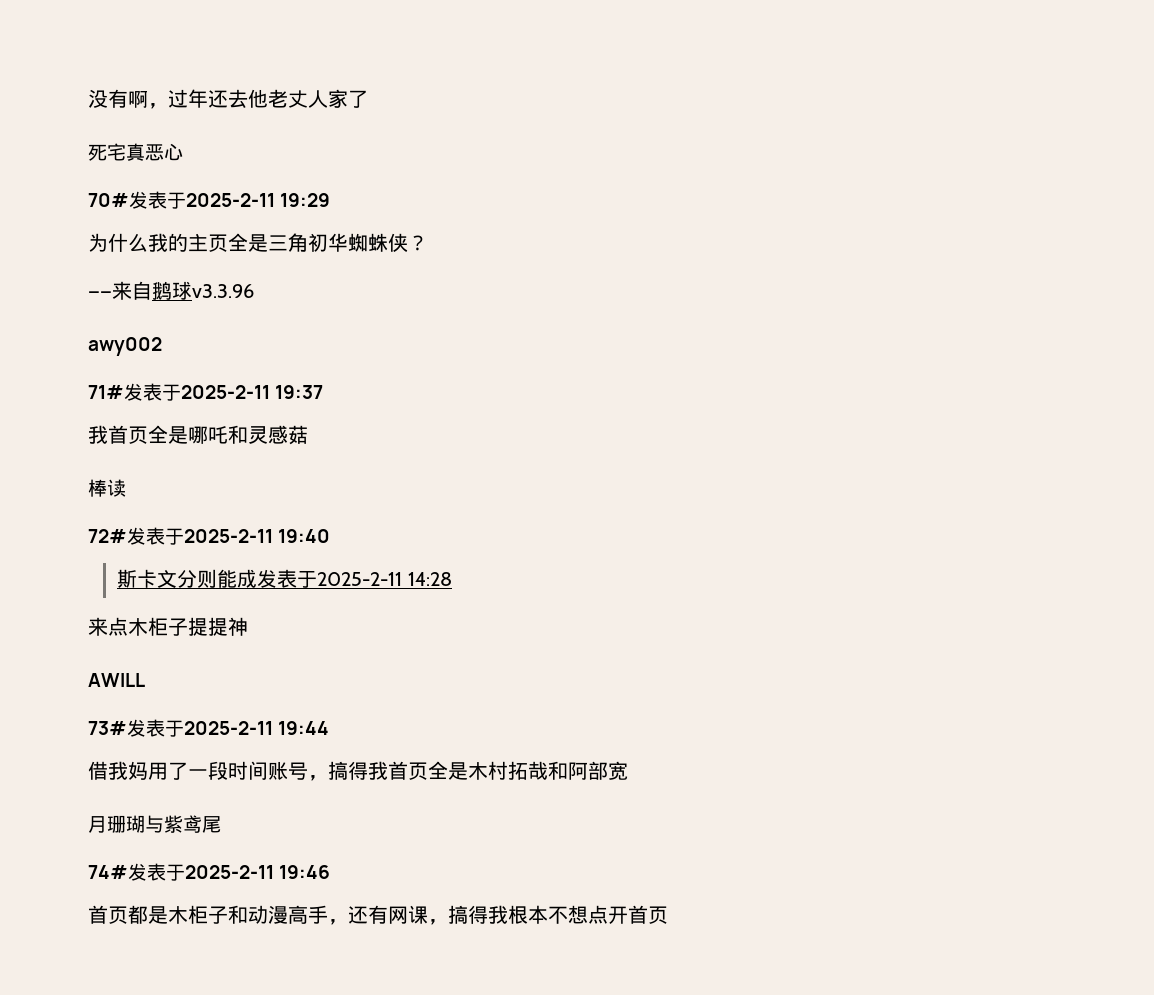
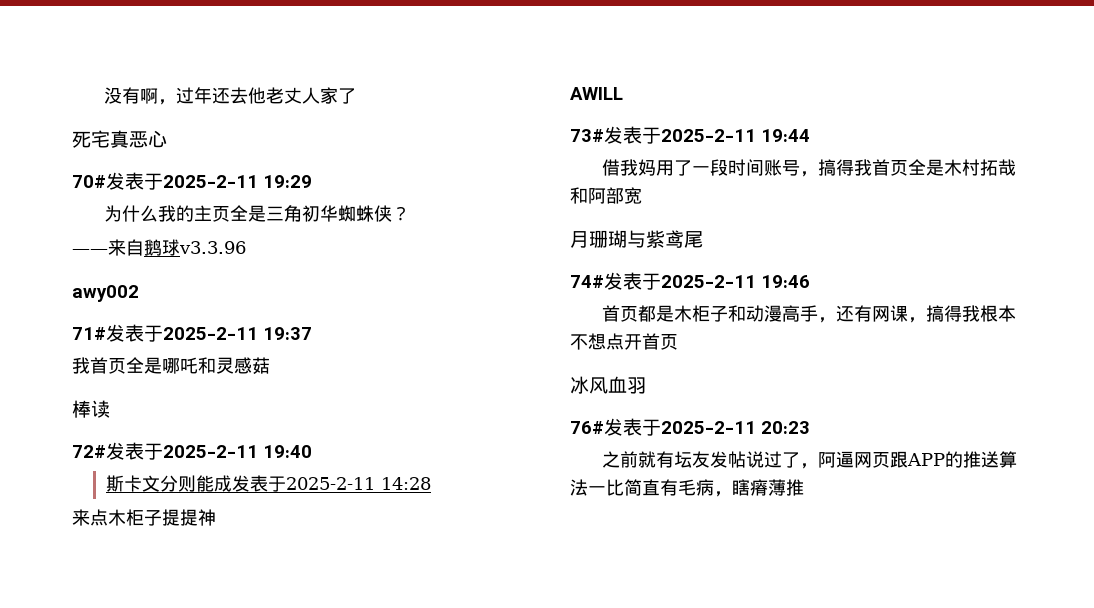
+ 冰风血羽
+ 76#发表于2025-2-11 20:23
+ 之前就有坛友发帖说过了，阿逼网页跟APP的推送算法一比简直有毛病，瞎瘠薄推

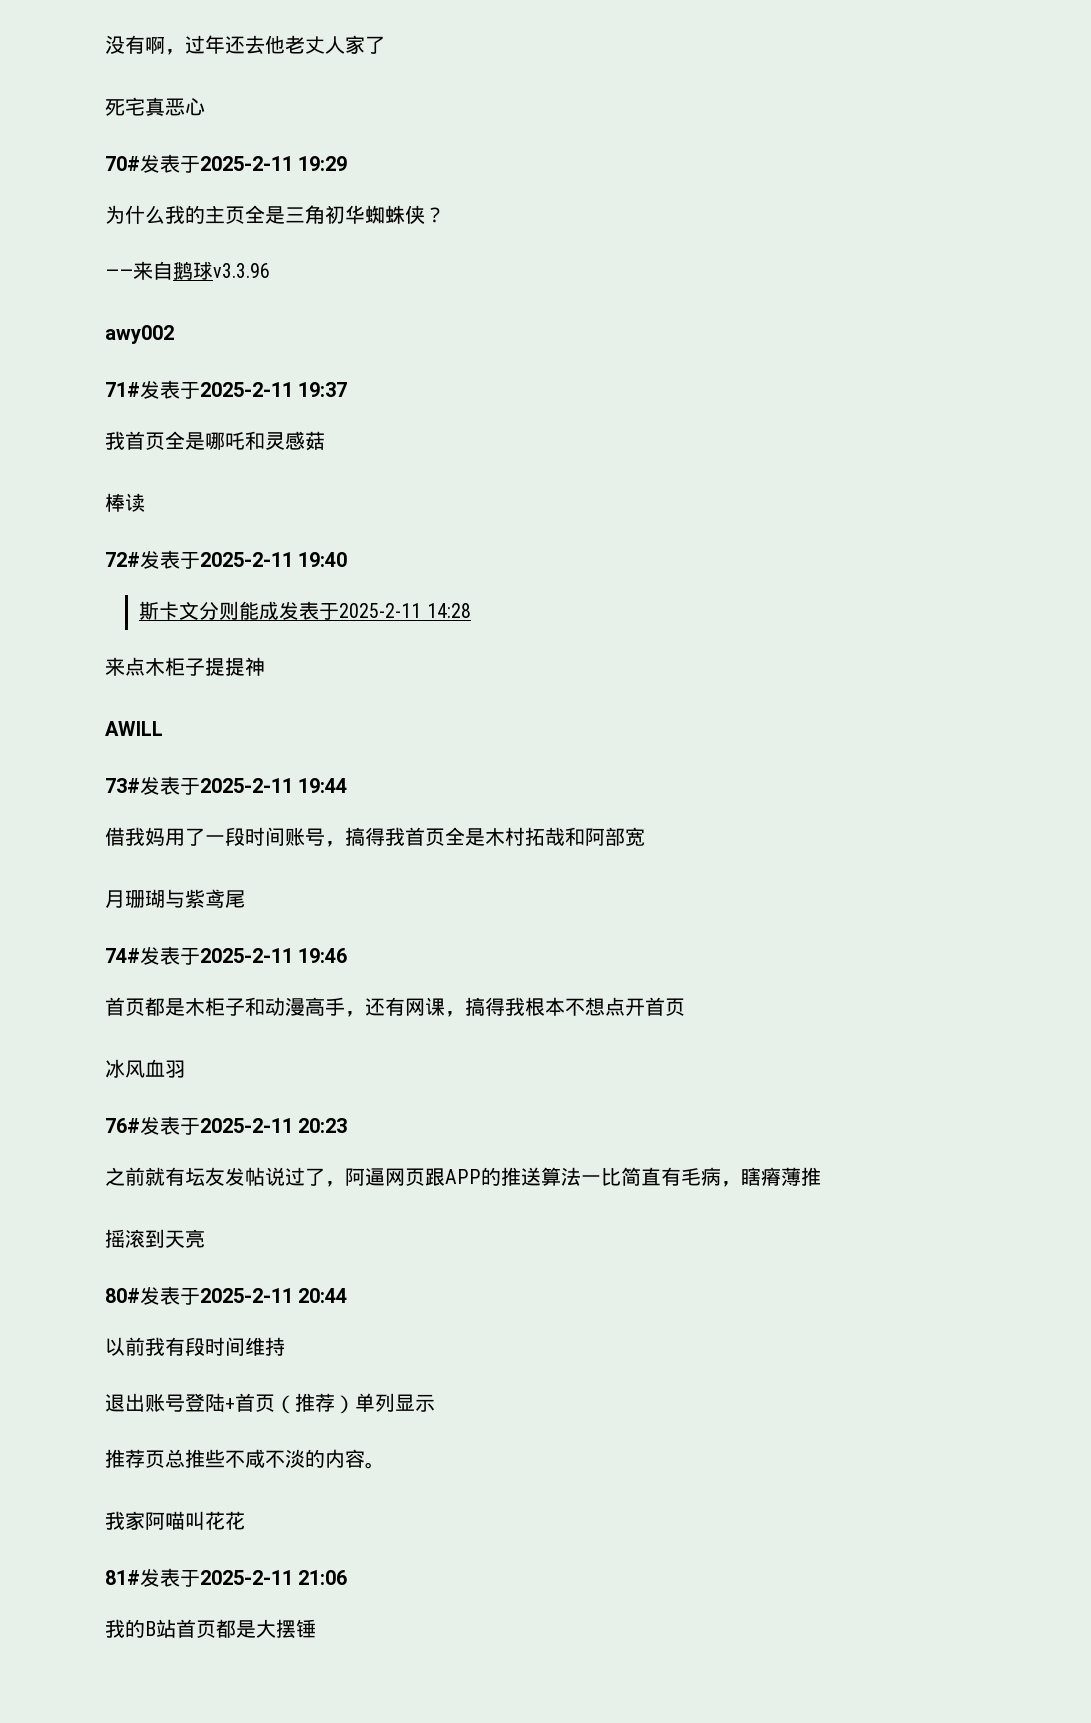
+ 摇滚到天亮
+ 80#发表于2025-2-11 20:44
+ 以前我有段时间维持
+ 退出账号登陆+首页（推荐）单列显示
+ 推荐页总推些不咸不淡的内容。
+ 我家阿喵叫花花
+ 81#发表于2025-2-11 21:06
+ 我的B站首页都是大摆锤

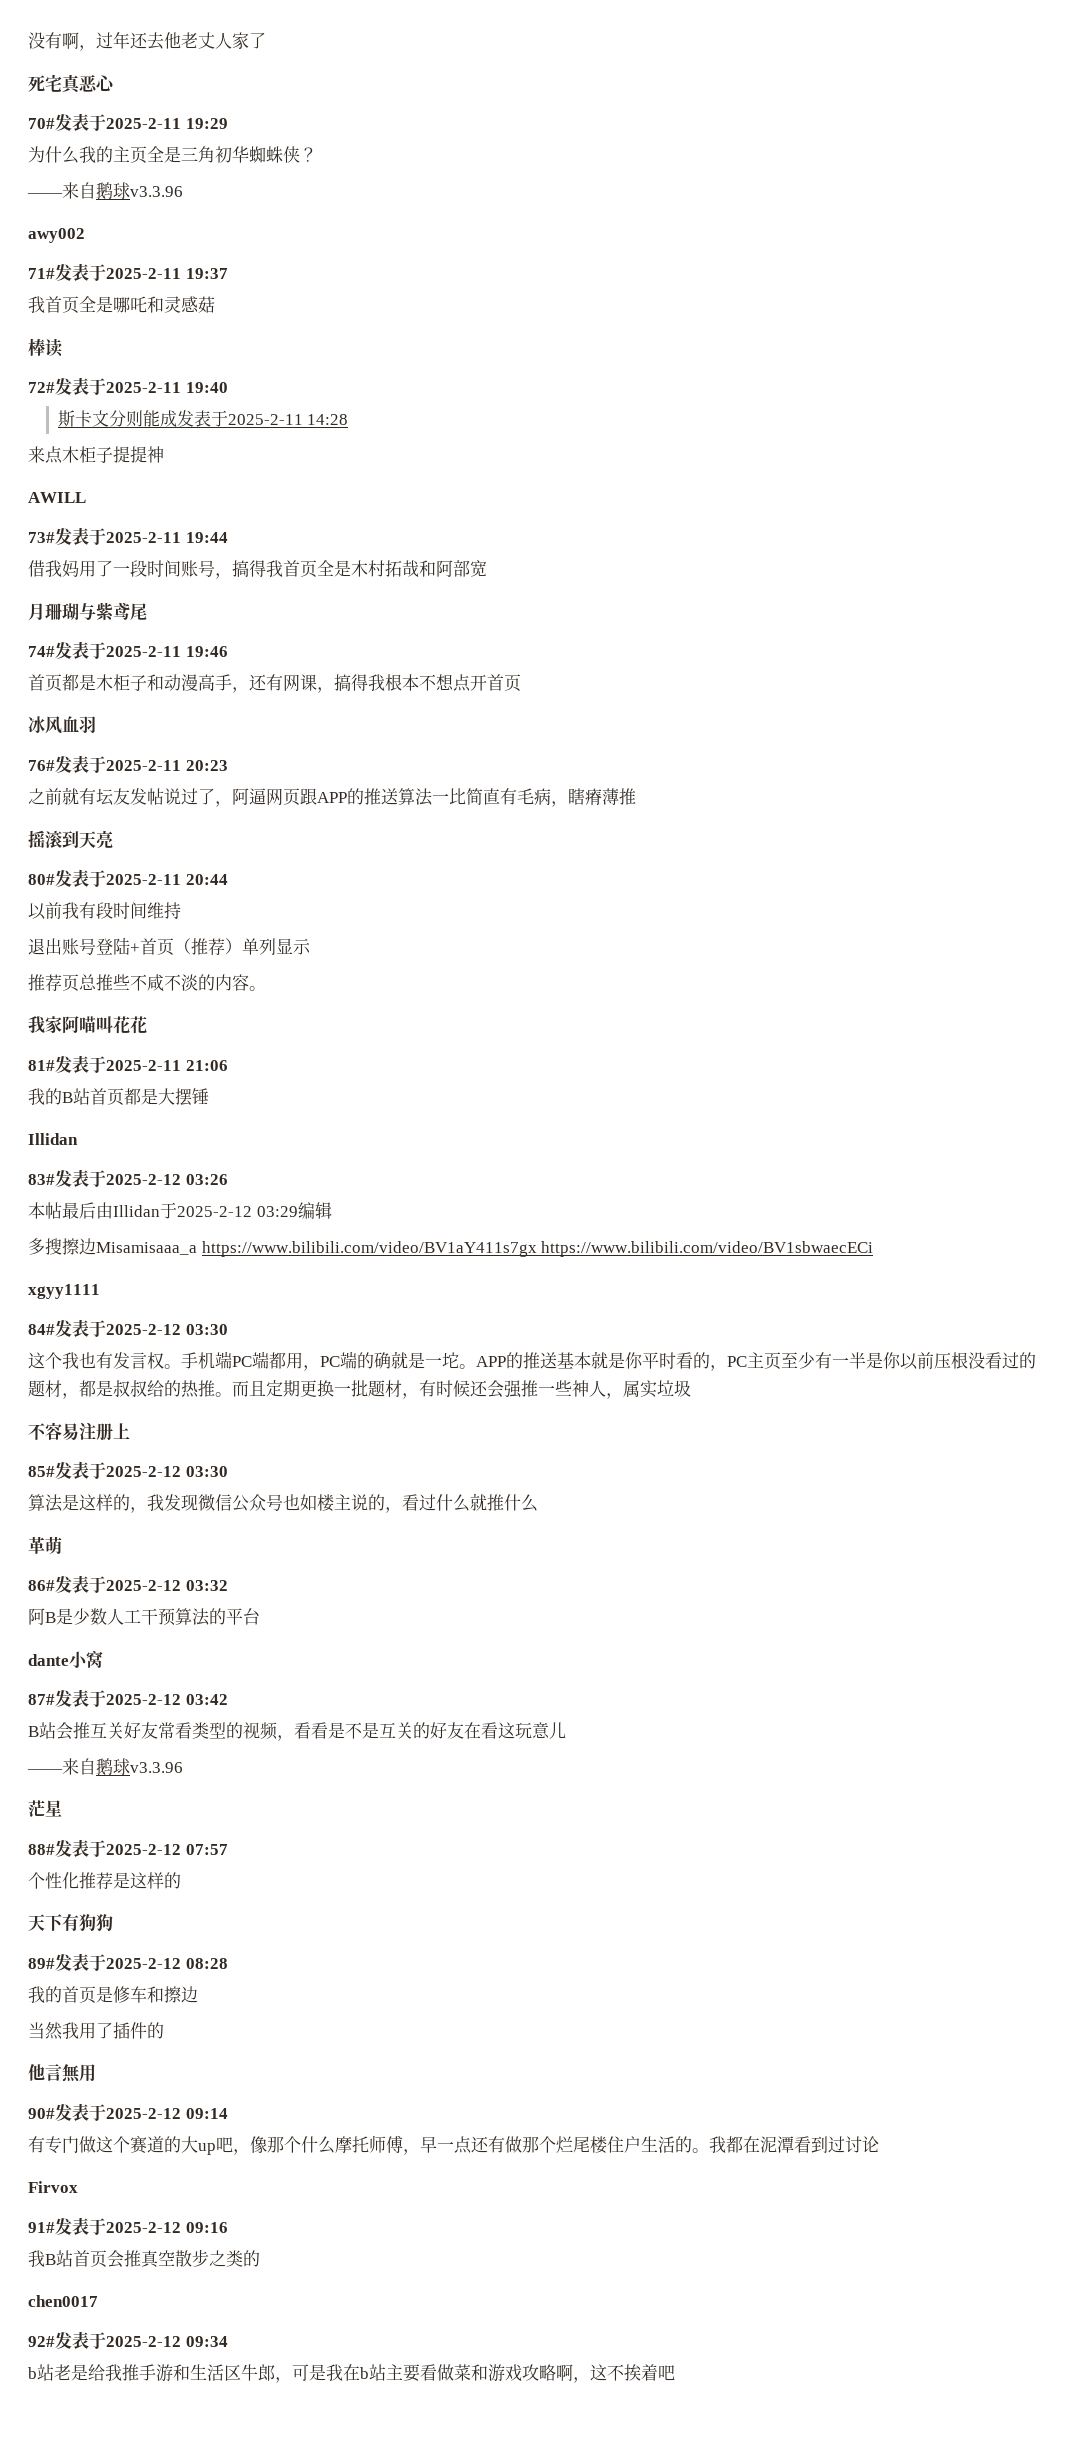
  我的B站首页都是大摆锤
+ Illidan
+ 83#发表于2025-2-12 03:26
+ 本帖最后由Illidan于2025-2-12 03:29编辑
+ 多搜擦边Misamisaaa_a https://www.bilibili.com/video/BV1aY411s7gx https://www.bilibili.com/video/BV1sbwaecECi
+ xgyy1111
+ 84#发表于2025-2-12 03:30
+ 这个我也有发言权。手机端PC端都用，PC端的确就是一坨。APP的推送基本就是你平时看的，PC主页至少有一半是你以前压根没看过的题材，都是叔叔给的热推。而且定期更换一批题材，有时候还会强推一些神人，属实垃圾
+ 不容易注册上
+ 85#发表于2025-2-12 03:30
+ 算法是这样的，我发现微信公众号也如楼主说的，看过什么就推什么
+ 革萌
+ 86#发表于2025-2-12 03:32
+ 阿B是少数人工干预算法的平台
+ dante小窝
+ 87#发表于2025-2-12 03:42
+ B站会推互关好友常看类型的视频，看看是不是互关的好友在看这玩意儿
+ ——来自鹅球v3.3.96
+ 茫星
+ 88#发表于2025-2-12 07:57
+ 个性化推荐是这样的
+ 天下有狗狗
+ 89#发表于2025-2-12 08:28
+ 我的首页是修车和擦边
+ 当然我用了插件的
+ 他言無用
+ 90#发表于2025-2-12 09:14
+ 有专门做这个赛道的大up吧，像那个什么摩托师傅，早一点还有做那个烂尾楼住户生活的。我都在泥潭看到过讨论
+ Firvox
+ 91#发表于2025-2-12 09:16
+ 我B站首页会推真空散步之类的
+ chen0017
+ 92#发表于2025-2-12 09:34
+ b站老是给我推手游和生活区牛郎，可是我在b站主要看做菜和游戏攻略啊，这不挨着吧

